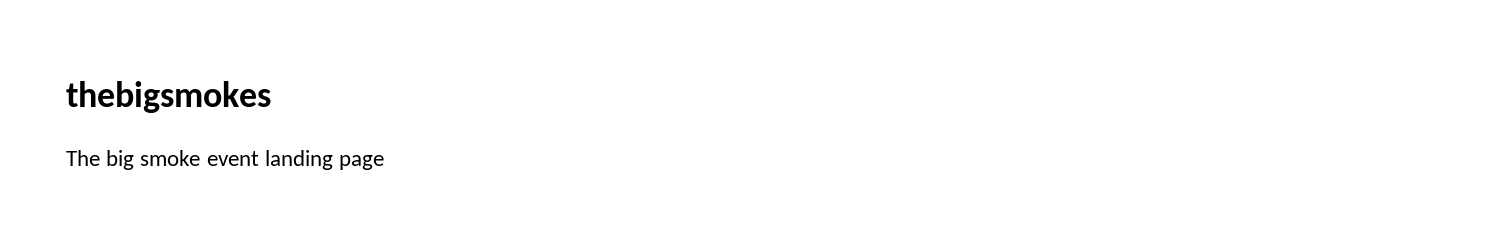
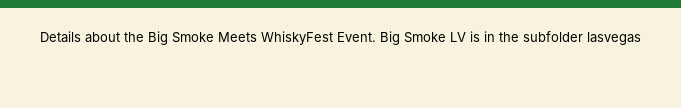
- thebigsmokes
- The big smoke event landing page
+ Details about the Big Smoke Meets WhiskyFest Event. Big Smoke LV is in the subfolder lasvegas

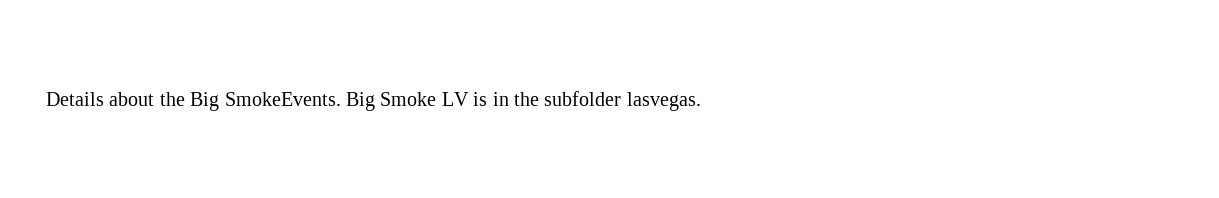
- Details about the Big Smoke Meets WhiskyFest Event.
+ Details about the Big SmokeEvents.
- Big Smoke LV is in the subfolder lasvegas
+ Big Smoke LV is in the subfolder lasvegas.

